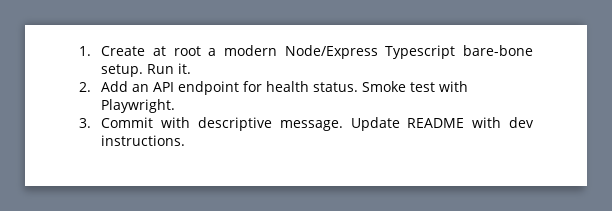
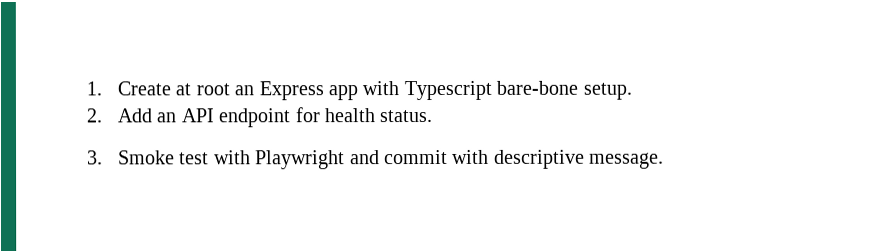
- 1. Create at root a modern Node/Express Typescript bare-bone setup. Run it.
+ 1. Create at root an Express app with Typescript bare-bone setup.
- 2. Add an API endpoint for health status. Smoke test with Playwright.
- 3. Commit with descriptive message. Update README with dev instructions.
+ 2. Add an API endpoint for health status.
+ 3. Smoke test with Playwright and commit with descriptive message.

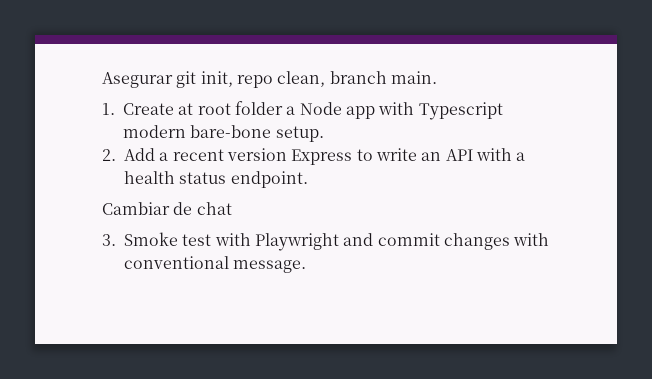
+ Asegurar git init, repo clean, branch main.
- 1. Create at root an Express app with Typescript bare-bone setup.
+ 1. Create at root folder a Node app with Typescript modern bare-bone setup.
- 2. Add an API endpoint for health status.
+ 2. Add a recent version Express to write an API with a health status endpoint.
+ Cambiar de chat
- 3. Smoke test with Playwright and commit with descriptive message.
+ 3. Smoke test with Playwright and commit changes with conventional message.

